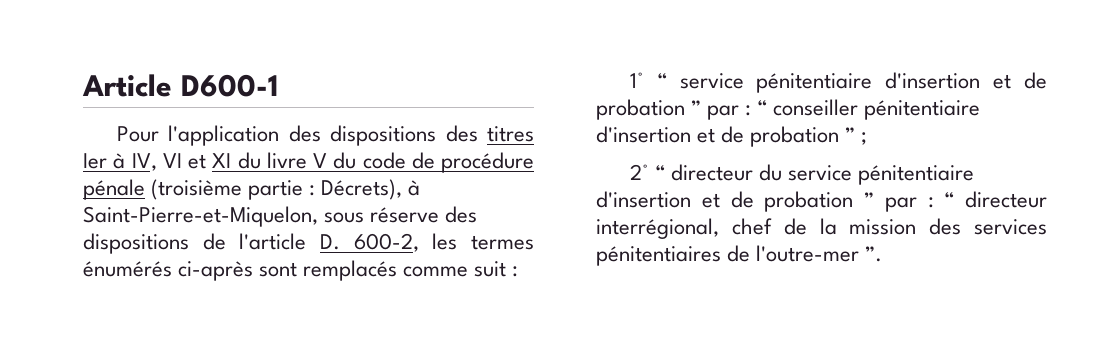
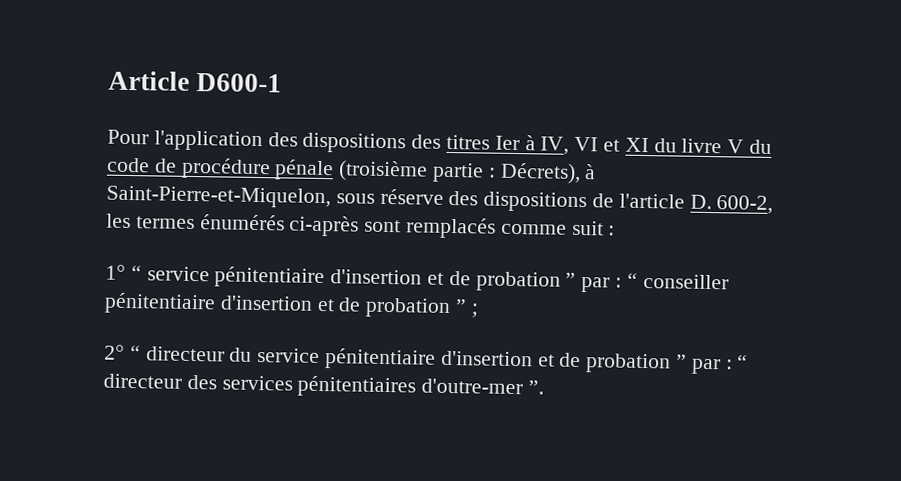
- 2° “ directeur du service pénitentiaire d'insertion et de probation ” par : “ directeur interrégional, chef de la mission des services pénitentiaires de l'outre-mer ”.
+ 2° “ directeur du service pénitentiaire d'insertion et de probation ” par : “ directeur des services pénitentiaires d'outre-mer ”.

